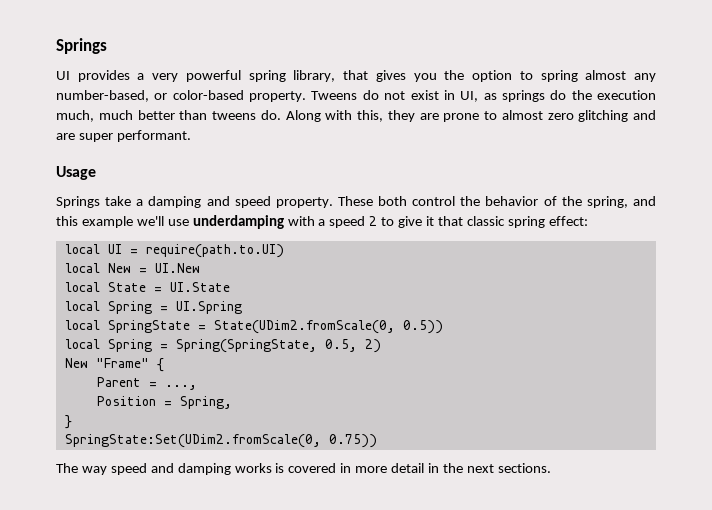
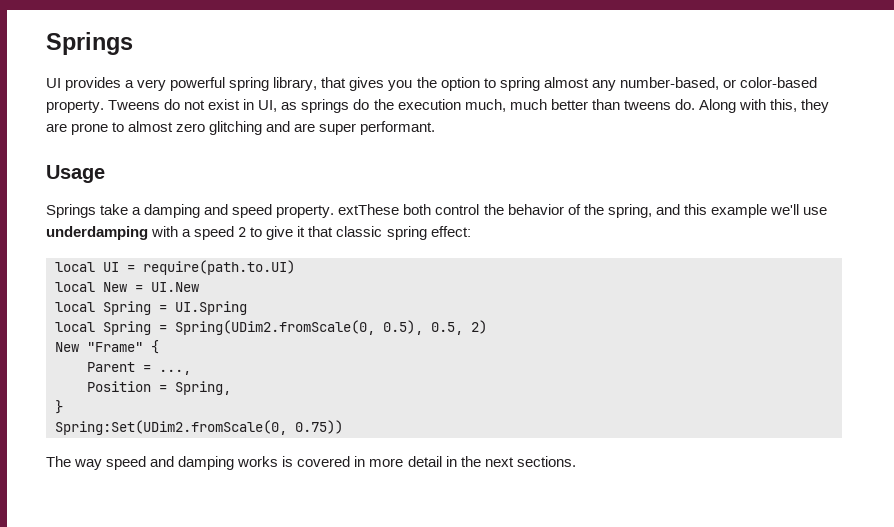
- Springs take a damping and speed property. These both control the behavior of the spring, and this example we'll use underdamping with a speed 2 to give it that classic spring effect:
+ Springs take a damping and speed property. extThese both control the behavior of the spring, and this example we'll use underdamping with a speed 2 to give it that classic spring effect:
- local State = UI.State
- local SpringState = State(UDim2.fromScale(0, 0.5))
- local Spring = Spring(SpringState, 0.5, 2)
+ local Spring = Spring(UDim2.fromScale(0, 0.5), 0.5, 2)
- SpringState:Set(UDim2.fromScale(0, 0.75))
+ Spring:Set(UDim2.fromScale(0, 0.75))

